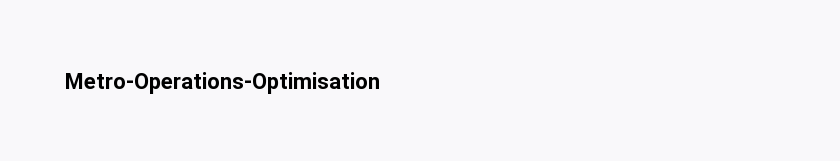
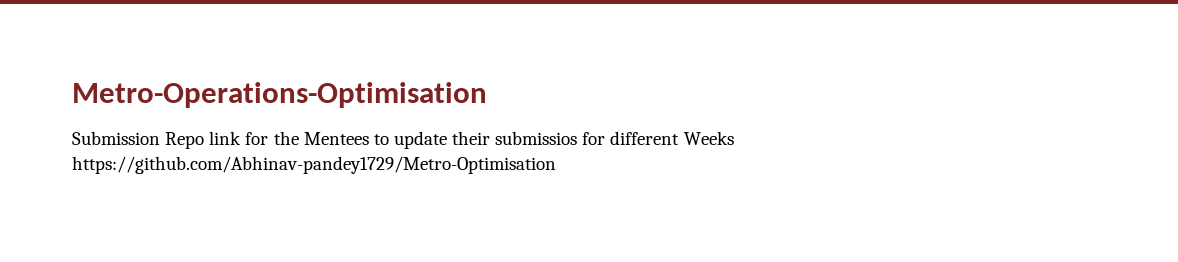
+ Submission Repo link for the Mentees to update their submissios for different Weeks https://github.com/Abhinav-pandey1729/Metro-Optimisation

